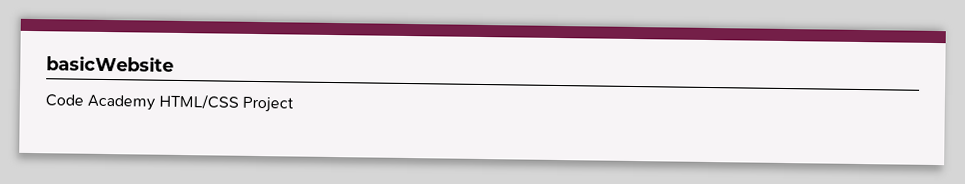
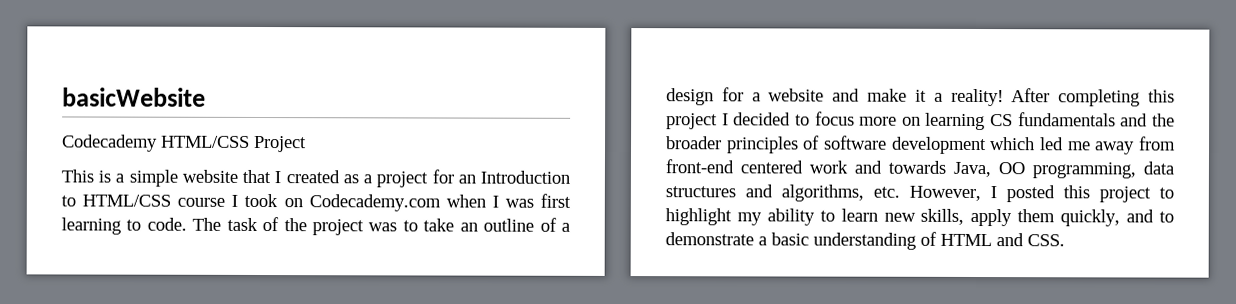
- Code Academy HTML/CSS Project
+ Codecademy HTML/CSS Project
+ This is a simple website that I created as a project for an Introduction to HTML/CSS course I took on Codecademy.com when I was first learning to code. The task of the project was to take an outline of a design for a website and make it a reality! After completing this project I decided to focus more on learning CS fundamentals and the broader principles of software development which led me away from front-end centered work and towards Java, OO programming, data structures and algorithms, etc. However, I posted this project to highlight my ability to learn new skills, apply them quickly, and to demonstrate a basic understanding of HTML and CSS.

